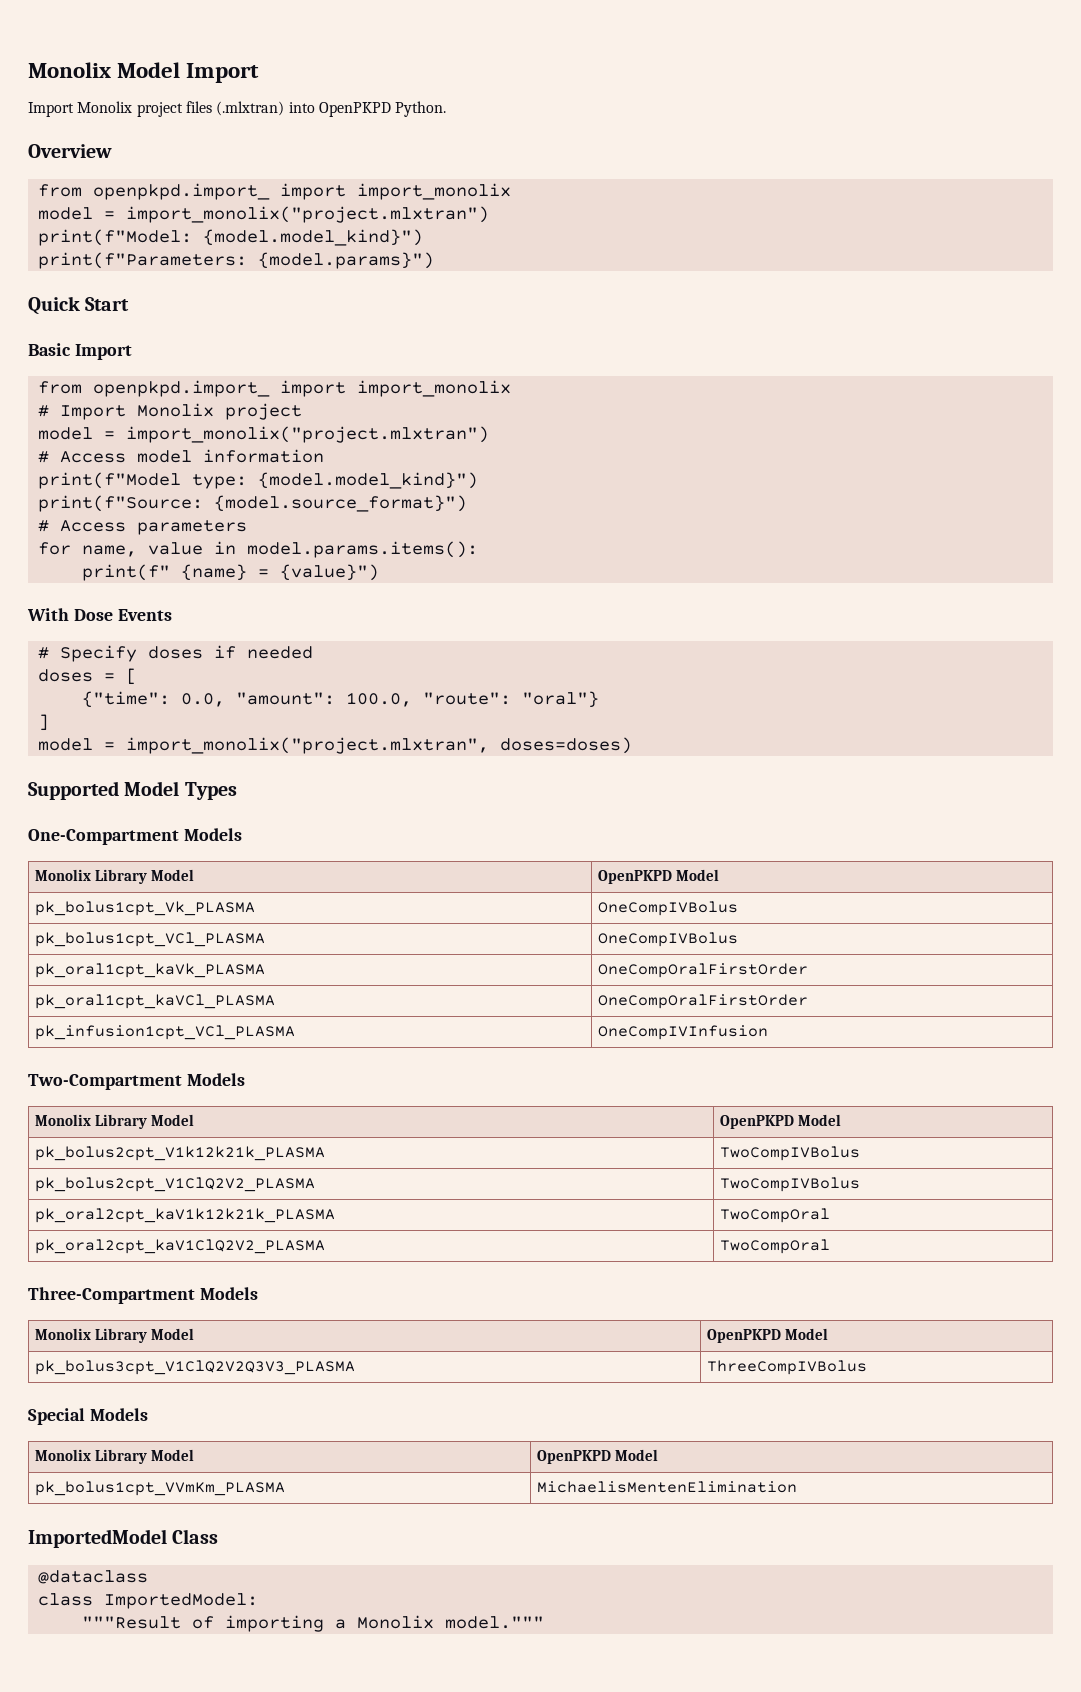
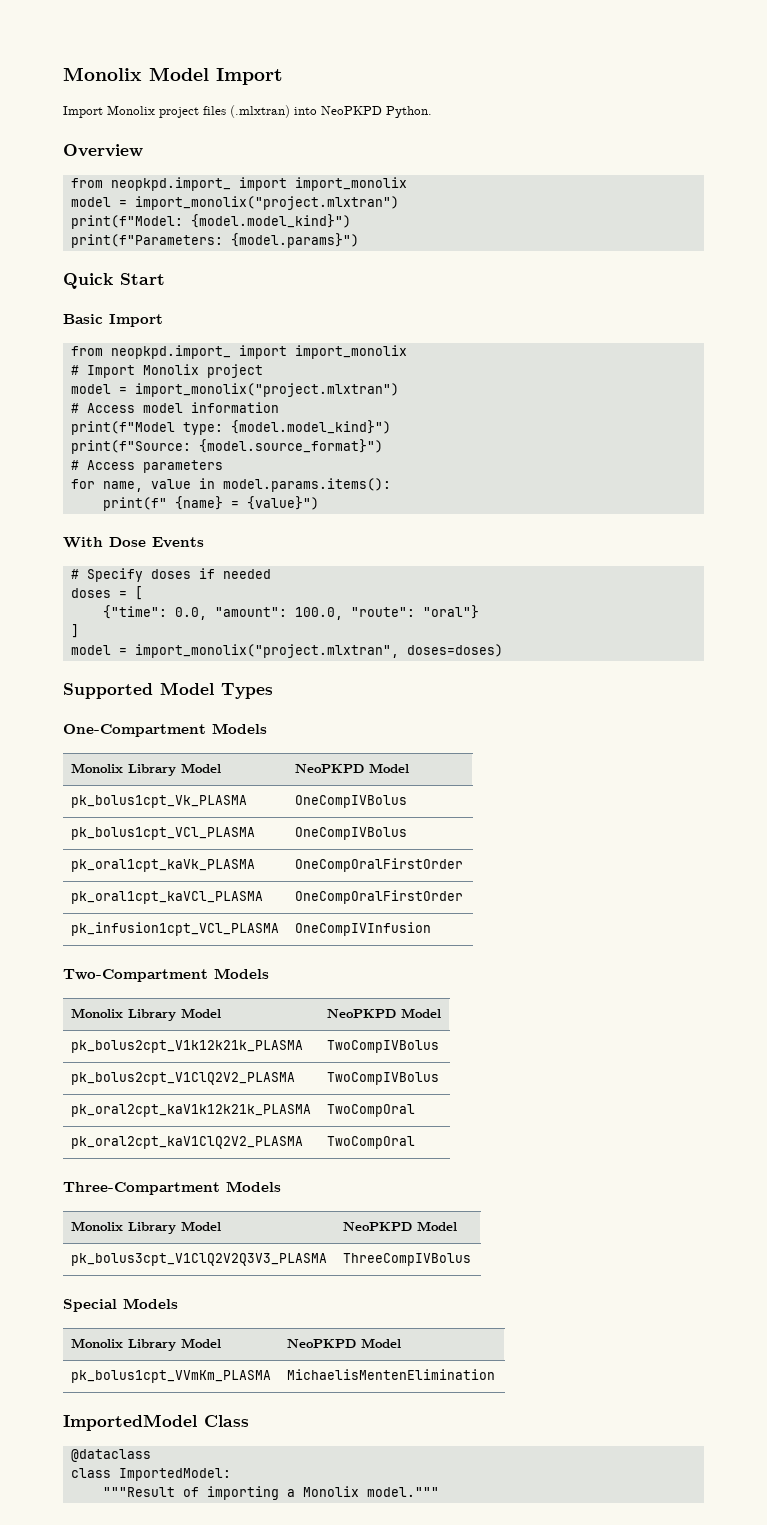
- Import Monolix project files (.mlxtran) into OpenPKPD Python.
+ Import Monolix project files (.mlxtran) into NeoPKPD Python.
  Overview
- from openpkpd.import_ import import_monolix
+ from neopkpd.import_ import import_monolix
  Basic Import
- from openpkpd.import_ import import_monolix
+ from neopkpd.import_ import import_monolix
  One-Compartment Models
- Monolix Library Model | OpenPKPD Model
+ Monolix Library Model | NeoPKPD Model
  Two-Compartment Models
- Monolix Library Model | OpenPKPD Model
+ Monolix Library Model | NeoPKPD Model
  Three-Compartment Models
- Monolix Library Model | OpenPKPD Model
+ Monolix Library Model | NeoPKPD Model
  Special Models
- Monolix Library Model | OpenPKPD Model
+ Monolix Library Model | NeoPKPD Model

